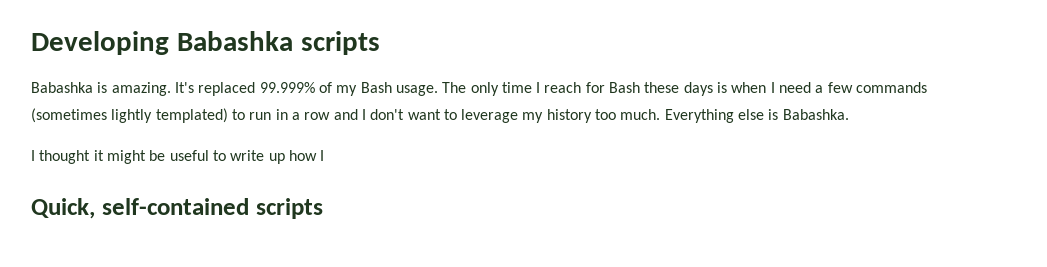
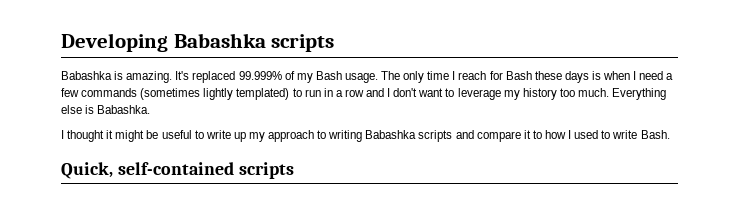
- I thought it might be useful to write up how I
+ I thought it might be useful to write up my approach to writing Babashka scripts and compare it to how I used to write Bash.

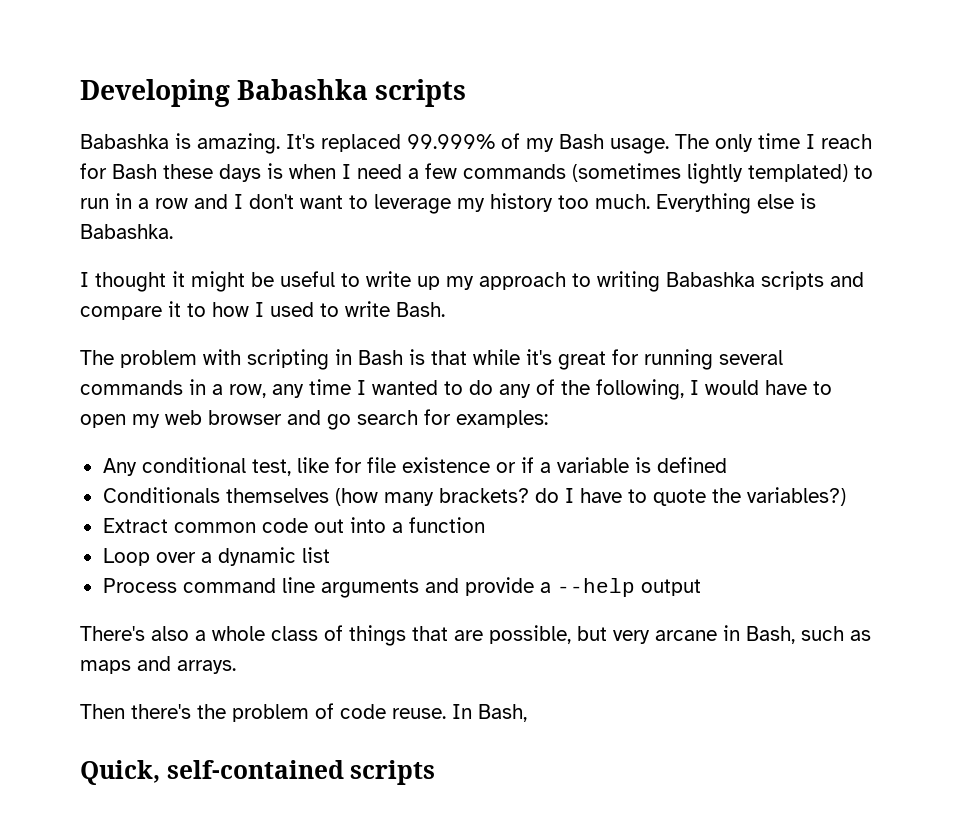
+ The problem with scripting in Bash is that while it's great for running several commands in a row, any time I wanted to do any of the following, I would have to open my web browser and go search for examples:
+ Any conditional test, like for file existence or if a variable is defined
+ Conditionals themselves (how many brackets? do I have to quote the variables?)
+ Extract common code out into a function
+ Loop over a dynamic list
+ Process command line arguments and provide a --help output
+ There's also a whole class of things that are possible, but very arcane in Bash, such as maps and arrays.
+ Then there's the problem of code reuse. In Bash,

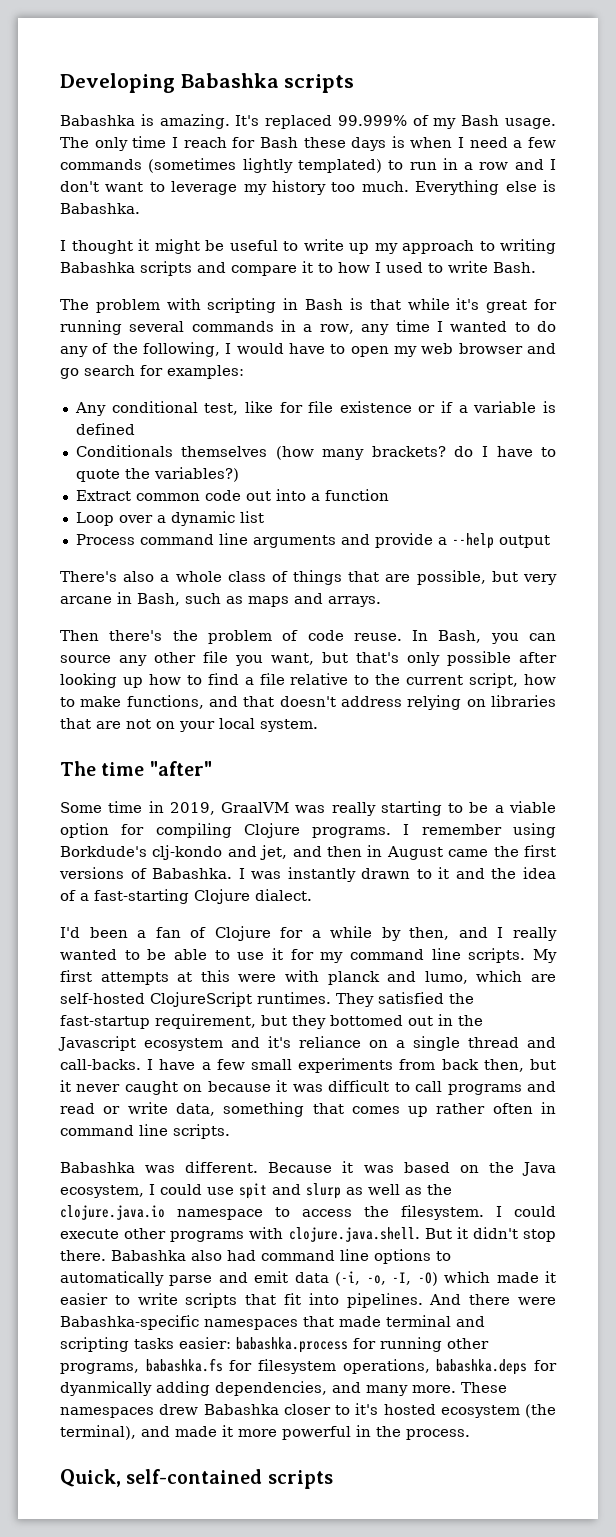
- In Bash,
+ In Bash, you can source any other file you want, but that's only possible after looking up how to find a file relative to the current script, how to make functions, and that doesn't address relying on libraries that are not on your local system.
+ The time "after"
+ Some time in 2019, GraalVM was really starting to be a viable option for compiling Clojure programs. I remember using Borkdude's clj-kondo and jet, and then in August came the first versions of Babashka. I was instantly drawn to it and the idea of a fast-starting Clojure dialect.
+ I'd been a fan of Clojure for a while by then, and I really wanted to be able to use it for my command line scripts. My first attempts at this were with planck and lumo, which are self-hosted ClojureScript runtimes. They satisfied the fast-startup requirement, but they bottomed out in the Javascript ecosystem and it's reliance on a single thread and call-backs. I have a few small experiments from back then, but it never caught on because it was difficult to call programs and read or write data, something that comes up rather often in command line scripts.
+ Babashka was different. Because it was based on the Java ecosystem, I could use spit and slurp as well as the clojure.java.io namespace to access the filesystem. I could execute other programs with clojure.java.shell. But it didn't stop there. Babashka also had command line options to automatically parse and emit data (-i, -o, -I, -O) which made it easier to write scripts that fit into pipelines. And there were Babashka-specific namespaces that made terminal and scripting tasks easier: babashka.process for running other programs, babashka.fs for filesystem operations, babashka.deps for dyanmically adding dependencies, and many more. These namespaces drew Babashka closer to it's hosted ecosystem (the terminal), and made it more powerful in the process.

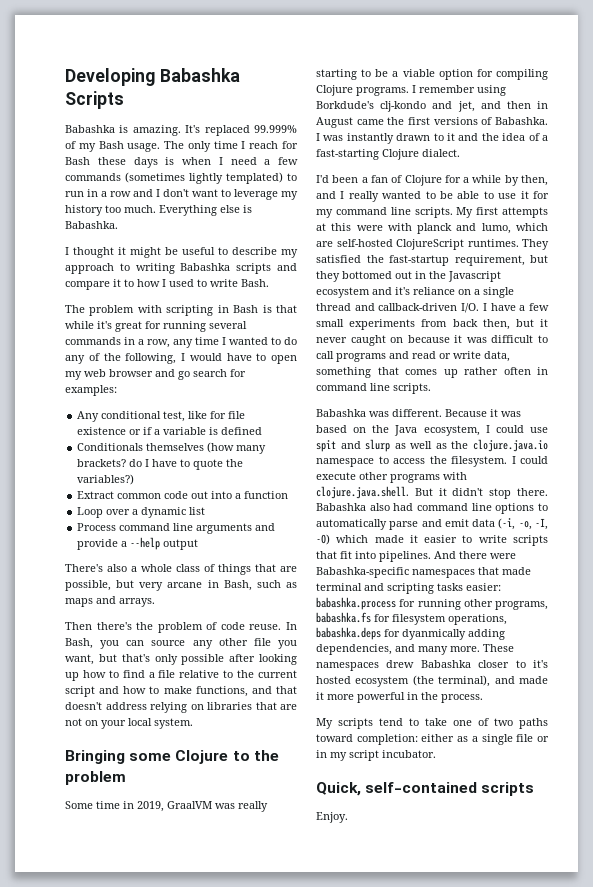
- Developing Babashka scripts
+ Developing Babashka Scripts
- I thought it might be useful to write up my approach to writing Babashka scripts and compare it to how I used to write Bash.
+ I thought it might be useful to describe my approach to writing Babashka scripts and compare it to how I used to write Bash.
- In Bash, you can source any other file you want, but that's only possible after looking up how to find a file relative to the current script, how to make functions, and that doesn't address relying on libraries that are not on your local system.
+ In Bash, you can source any other file you want, but that's only possible after looking up how to find a file relative to the current script and how to make functions, and that doesn't address relying on libraries that are not on your local system.
- The time "after"
+ Bringing some Clojure to the problem
- They satisfied the fast-startup requirement, but they bottomed out in the Javascript ecosystem and it's reliance on a single thread and call-backs. I have a few small experiments from back then, but it never caught on because it was difficult to call programs and read or write data, something that comes up rather often in command line scripts.
+ They satisfied the fast-startup requirement, but they bottomed out in the Javascript ecosystem and it's reliance on a single thread and callback-driven I/O. I have a few small experiments from back then, but it never caught on because it was difficult to call programs and read or write data, something that comes up rather often in command line scripts.
+ My scripts tend to take one of two paths toward completion: either as a single file or in my script incubator.
+ Enjoy.

